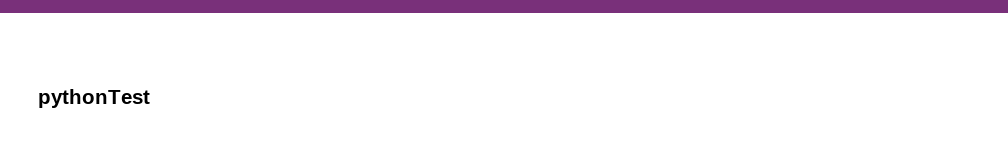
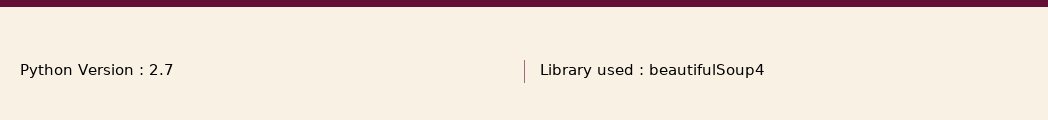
- pythonTest
+ Python Version : 2.7
+ Library used : beautifulSoup4

